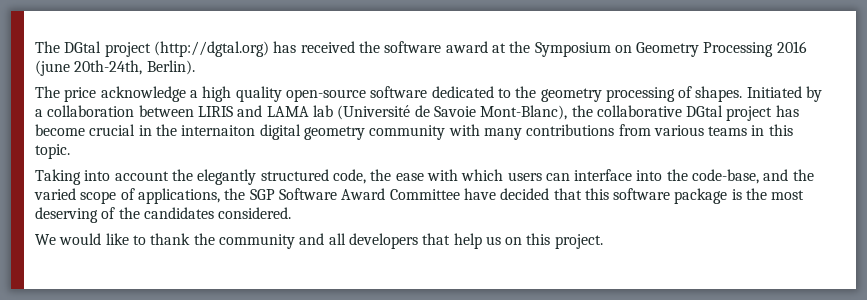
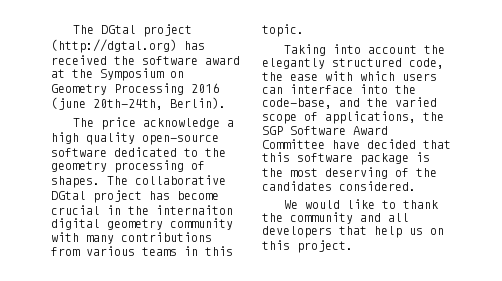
- Initiated by a collaboration between LIRIS and LAMA lab (Université de Savoie Mont-Blanc), the collaborative DGtal project has become crucial in the internaiton digital geometry community with many contributions from various teams in this topic.
+ The collaborative DGtal project has become crucial in the internaiton digital geometry community with many contributions from various teams in this topic.

